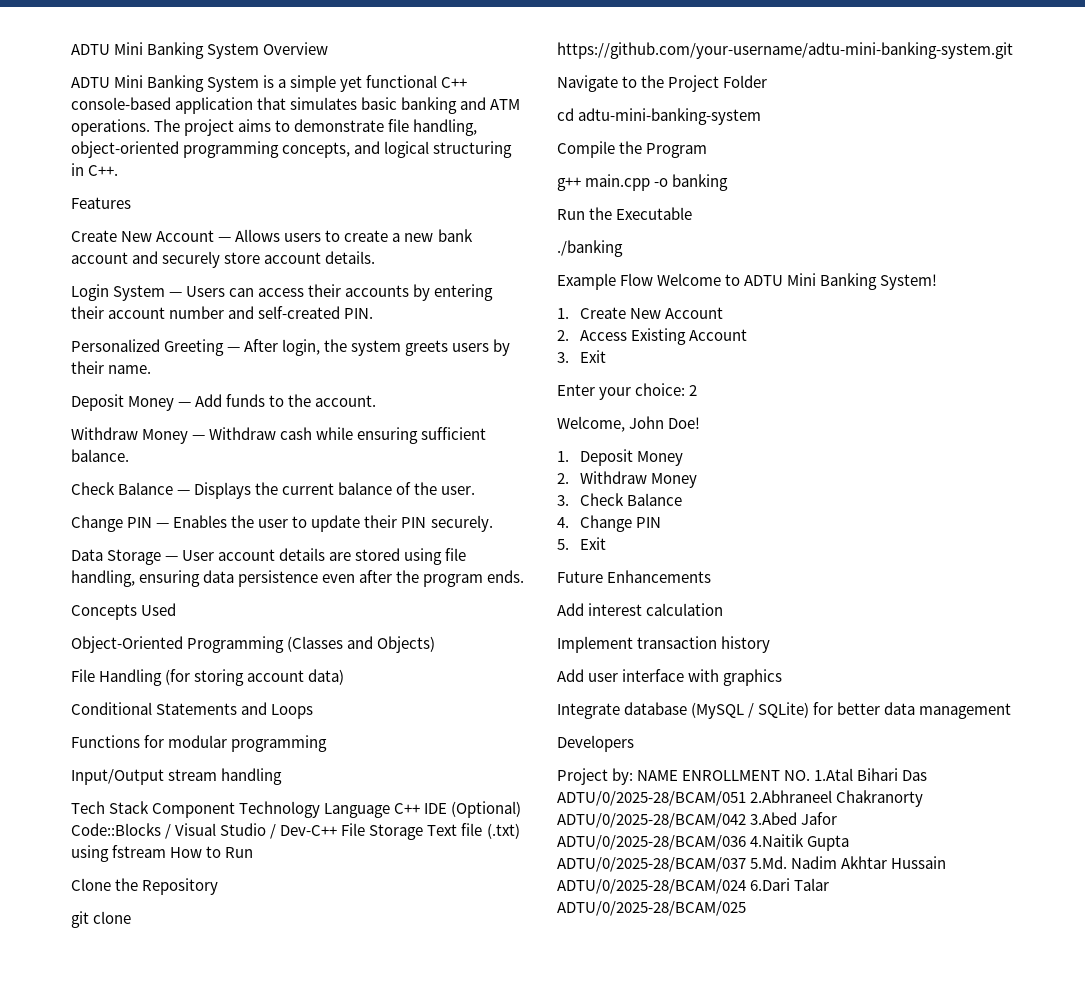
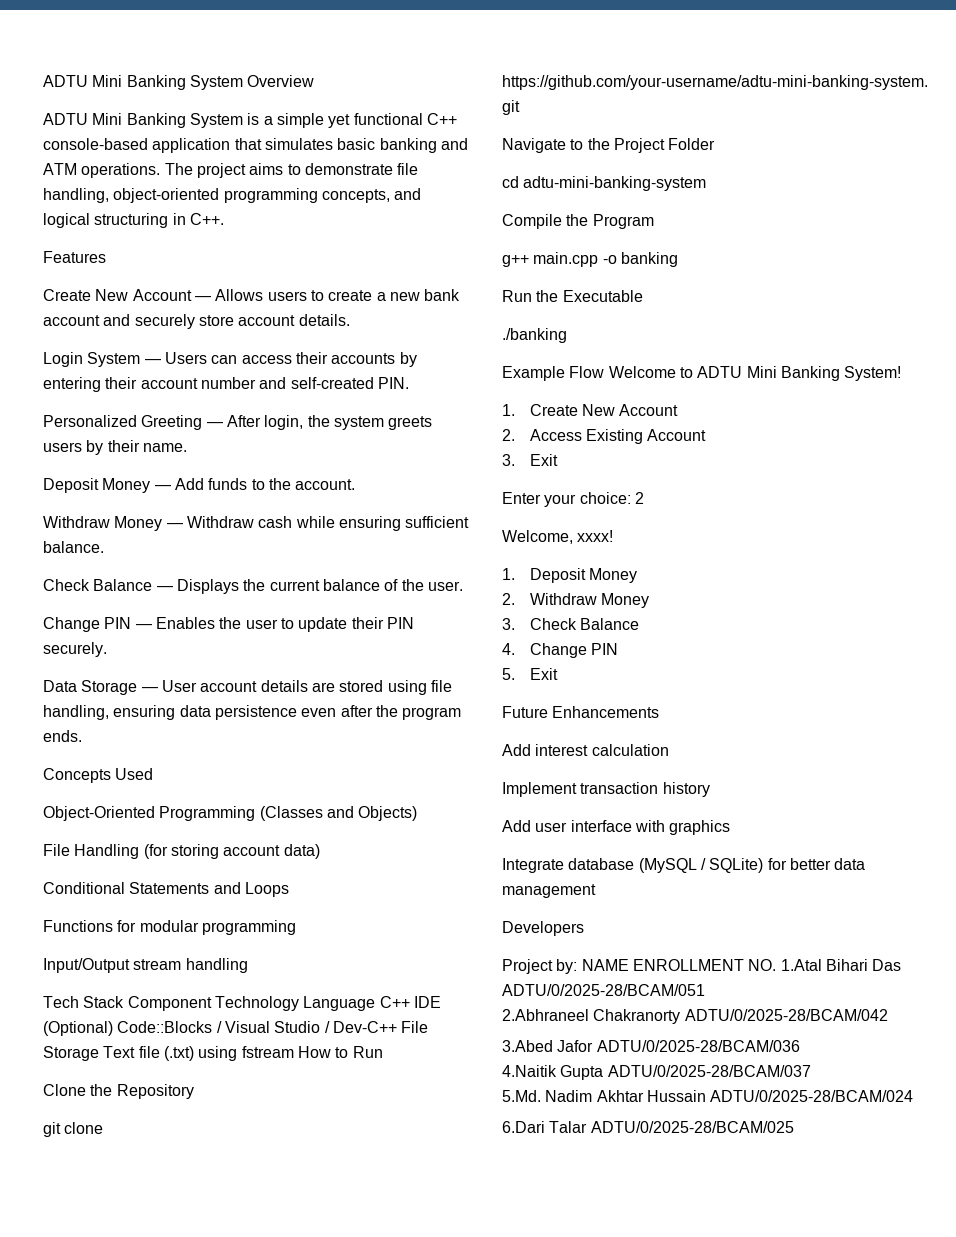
- Welcome, John Doe!
+ Welcome, xxxx!
- Project by: NAME ENROLLMENT NO. 1.Atal Bihari Das ADTU/0/2025-28/BCAM/051 2.Abhraneel Chakranorty ADTU/0/2025-28/BCAM/042 3.Abed Jafor ADTU/0/2025-28/BCAM/036 4.Naitik Gupta ADTU/0/2025-28/BCAM/037 5.Md. Nadim Akhtar Hussain ADTU/0/2025-28/BCAM/024 6.Dari Talar ADTU/0/2025-28/BCAM/025
+ Project by: NAME ENROLLMENT NO. 1.Atal Bihari Das ADTU/0/2025-28/BCAM/051
+ 2.Abhraneel Chakranorty ADTU/0/2025-28/BCAM/042
+ 3.Abed Jafor ADTU/0/2025-28/BCAM/036
+ 4.Naitik Gupta ADTU/0/2025-28/BCAM/037
+ 5.Md. Nadim Akhtar Hussain ADTU/0/2025-28/BCAM/024
+ 6.Dari Talar ADTU/0/2025-28/BCAM/025

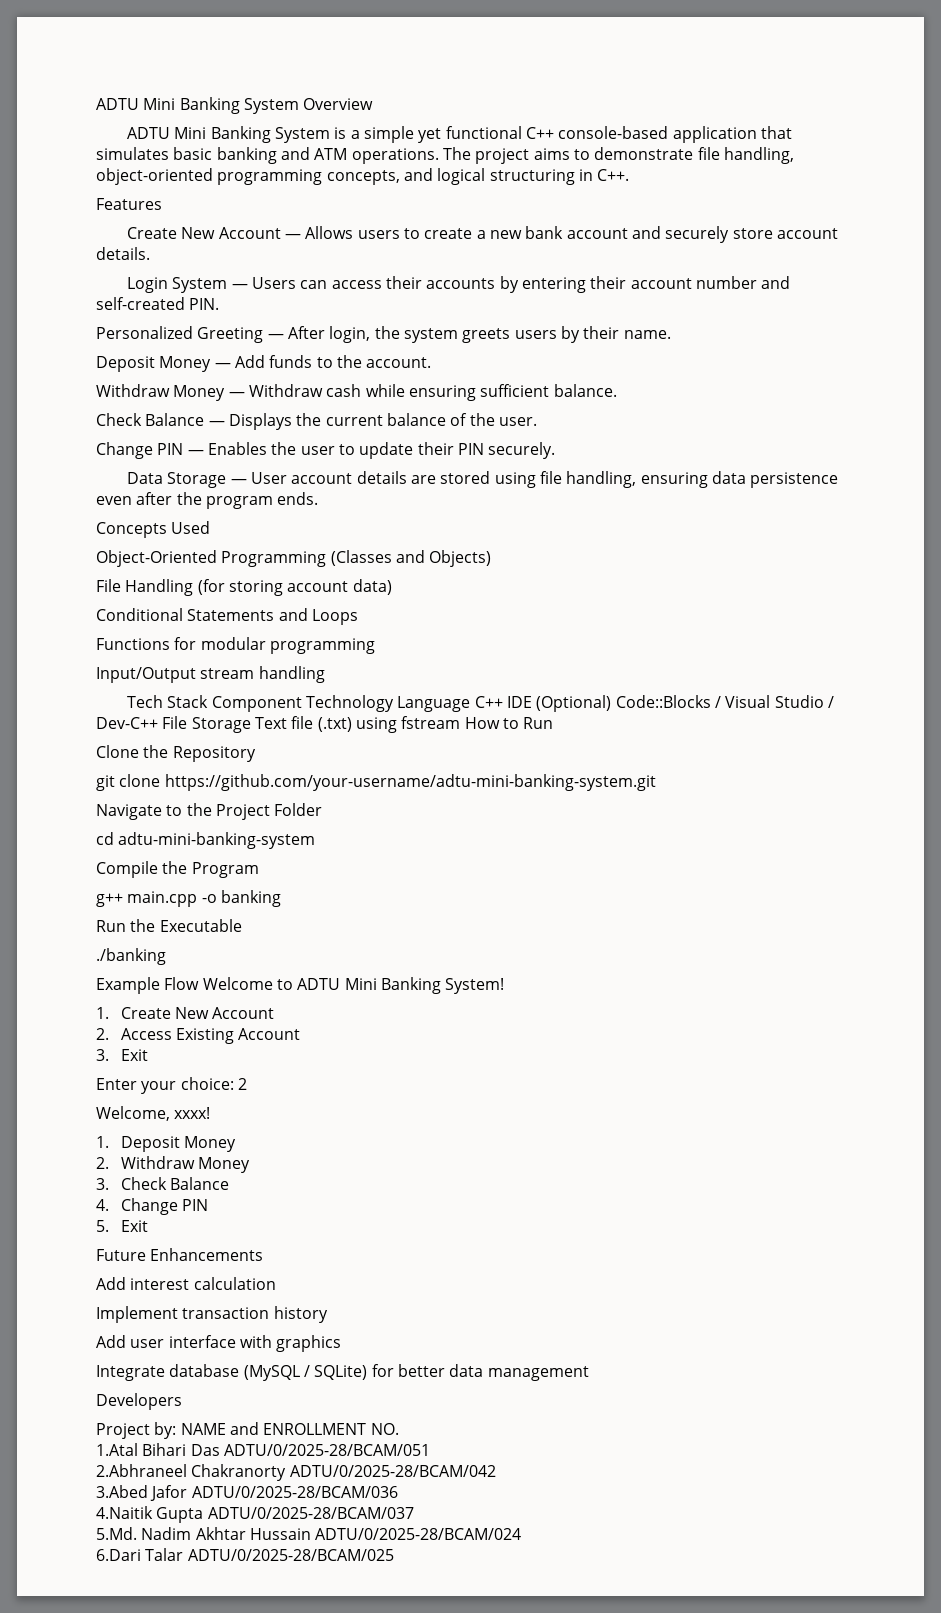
- Project by: NAME ENROLLMENT NO. 1.Atal Bihari Das ADTU/0/2025-28/BCAM/051
+ Project by: NAME and ENROLLMENT NO.
+ 1.Atal Bihari Das ADTU/0/2025-28/BCAM/051

